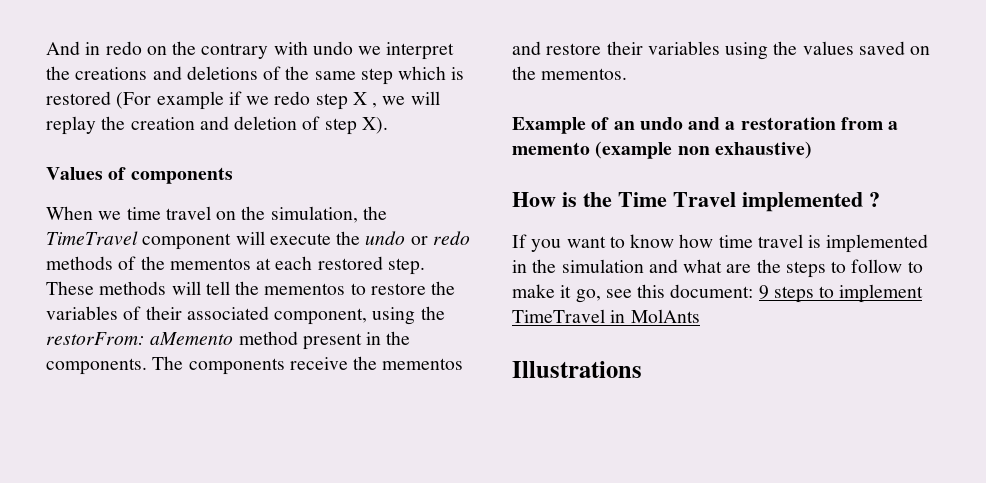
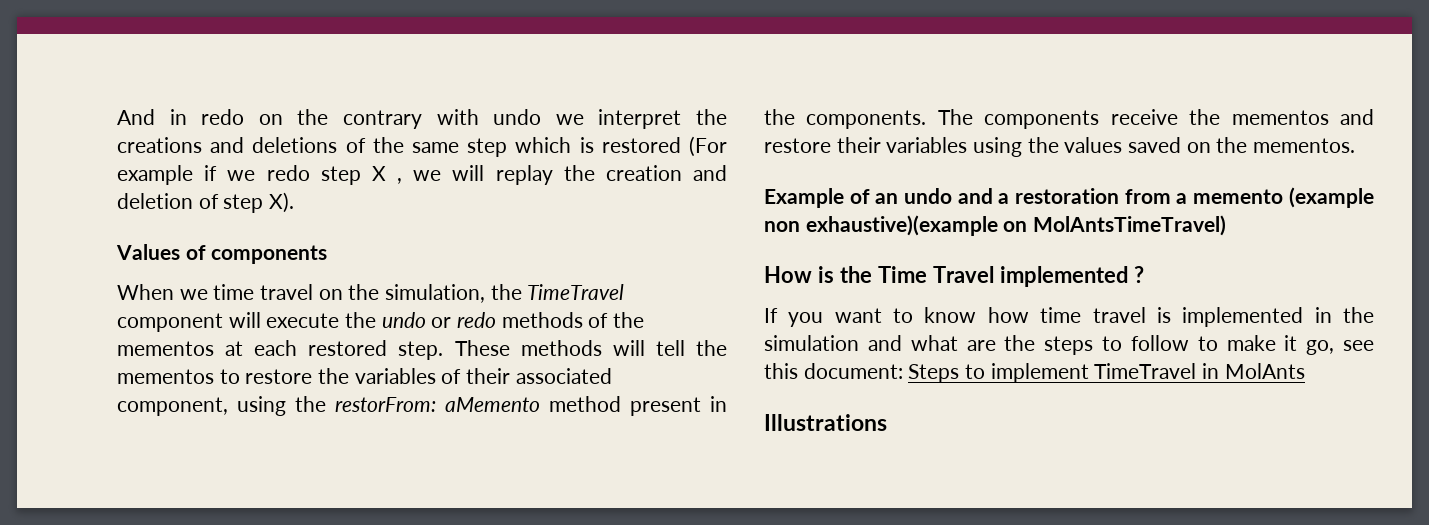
- Example of an undo and a restoration from a memento (example non exhaustive)
+ Example of an undo and a restoration from a memento (example non exhaustive)(example on MolAntsTimeTravel)
- If you want to know how time travel is implemented in the simulation and what are the steps to follow to make it go, see this document: 9 steps to implement TimeTravel in MolAnts
+ If you want to know how time travel is implemented in the simulation and what are the steps to follow to make it go, see this document: Steps to implement TimeTravel in MolAnts

